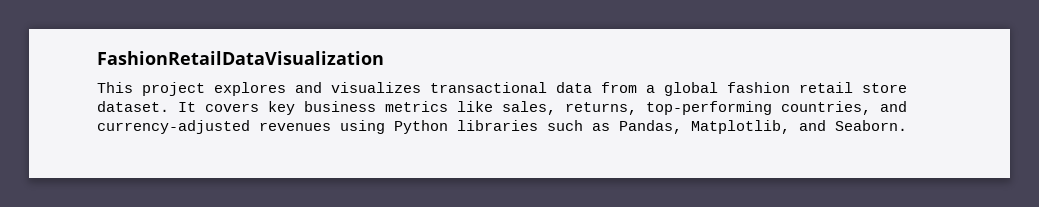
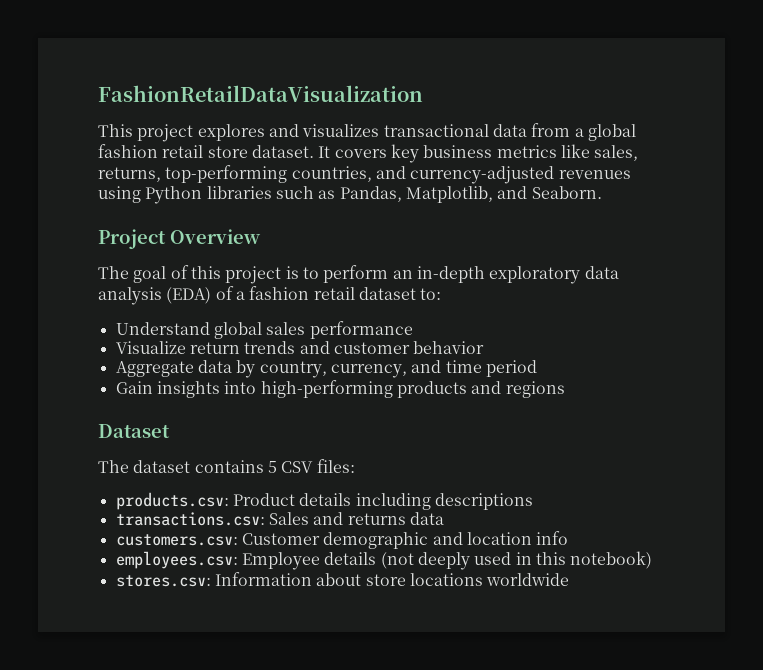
+ Project Overview
+ The goal of this project is to perform an in-depth exploratory data analysis (EDA) of a fashion retail dataset to:
+ Understand global sales performance
+ Visualize return trends and customer behavior
+ Aggregate data by country, currency, and time period
+ Gain insights into high-performing products and regions
+ Dataset
+ The dataset contains 5 CSV files:
+ products.csv: Product details including descriptions
+ transactions.csv: Sales and returns data
+ customers.csv: Customer demographic and location info
+ employees.csv: Employee details (not deeply used in this notebook)
+ stores.csv: Information about store locations worldwide

